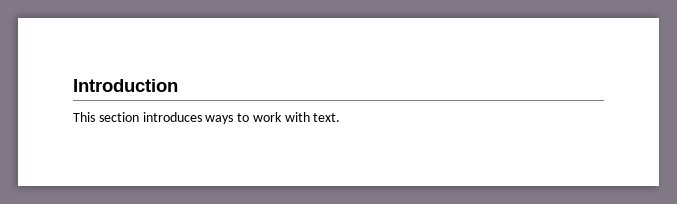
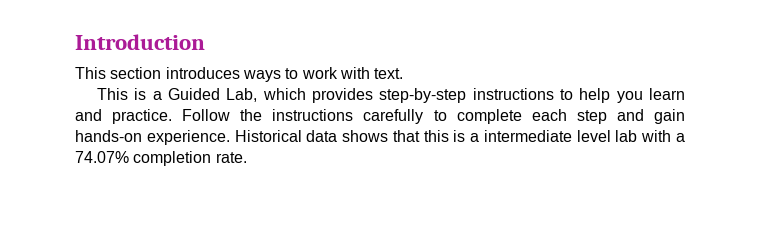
+ This is a Guided Lab, which provides step-by-step instructions to help you learn and practice. Follow the instructions carefully to complete each step and gain hands-on experience. Historical data shows that this is a intermediate level lab with a 74.07% completion rate.

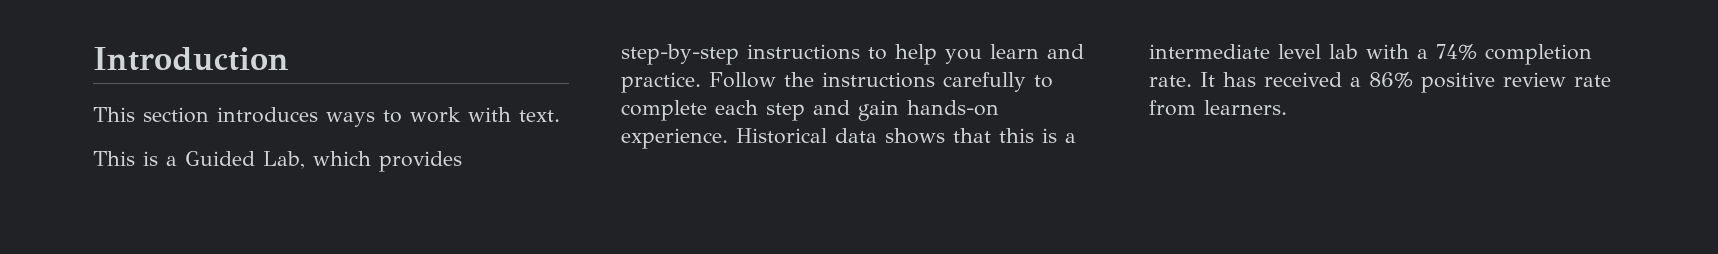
- Historical data shows that this is a intermediate level lab with a 74.07% completion rate.
+ Historical data shows that this is a intermediate level lab with a 74% completion rate.
+ It has received a 86% positive review rate from learners.

